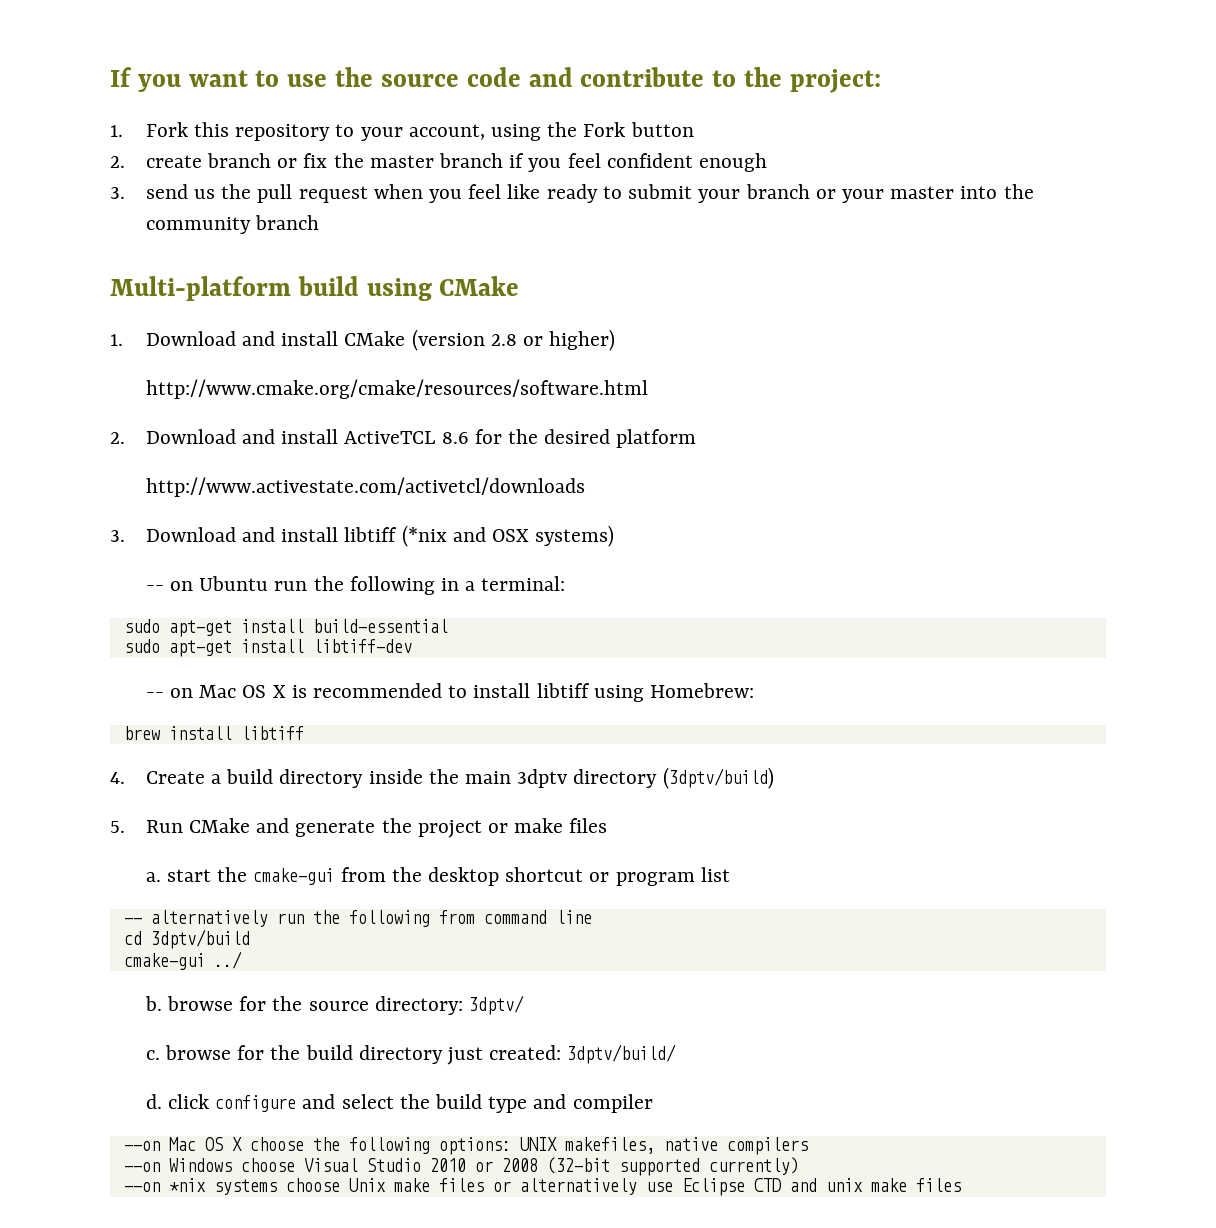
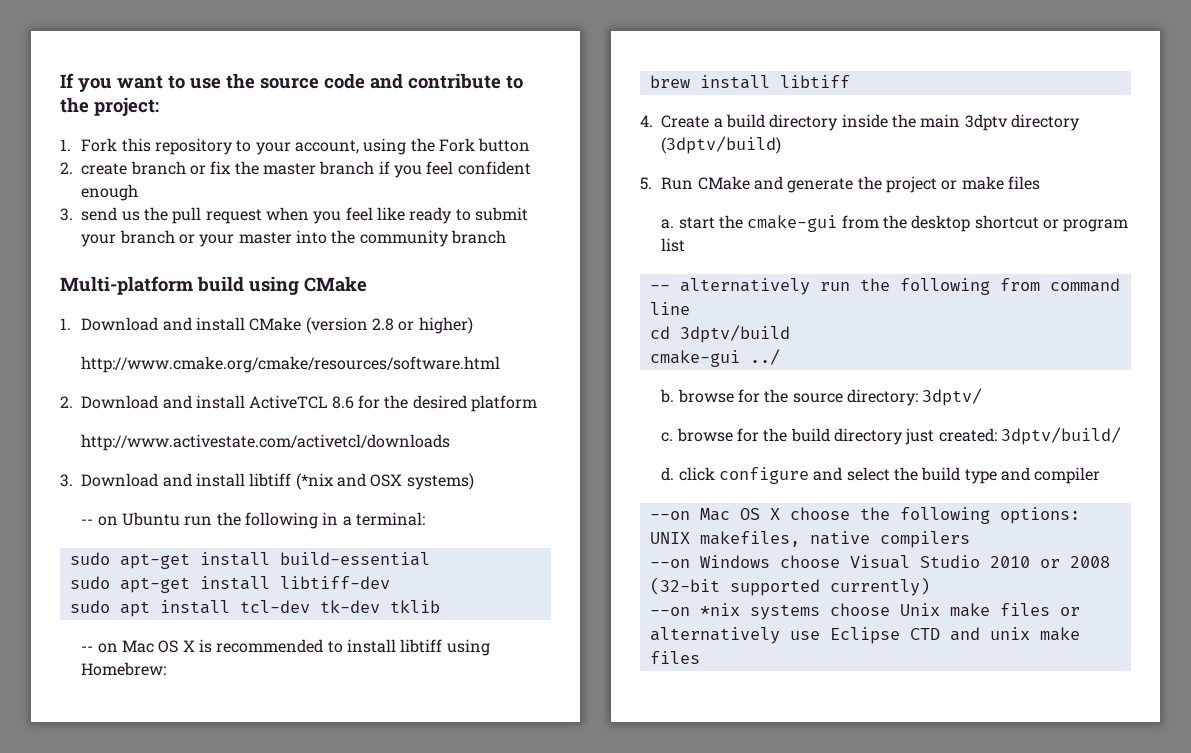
+ sudo apt install tcl-dev tk-dev tklib

